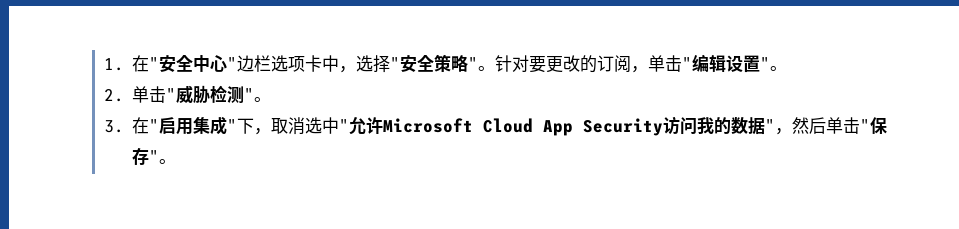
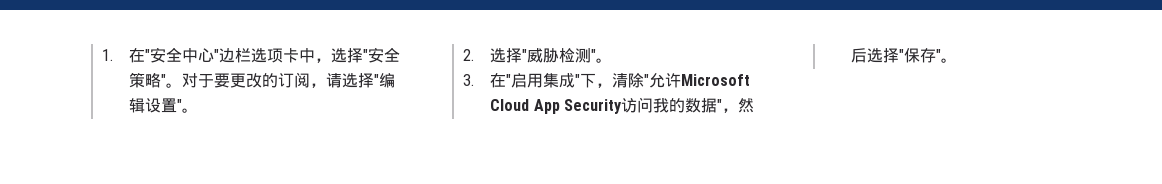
- 针对要更改的订阅，单击"编辑设置"。
+ 对于要更改的订阅，请选择"编辑设置"。
- 2.单击"威胁检测"。
+ 2.选择"威胁检测"。
- 3.在"启用集成"下，取消选中"允许Microsoft Cloud App Security访问我的数据"，然后单击"保存"。
+ 3.在"启用集成"下，清除"允许Microsoft Cloud App Security访问我的数据"，然后选择"保存"。

